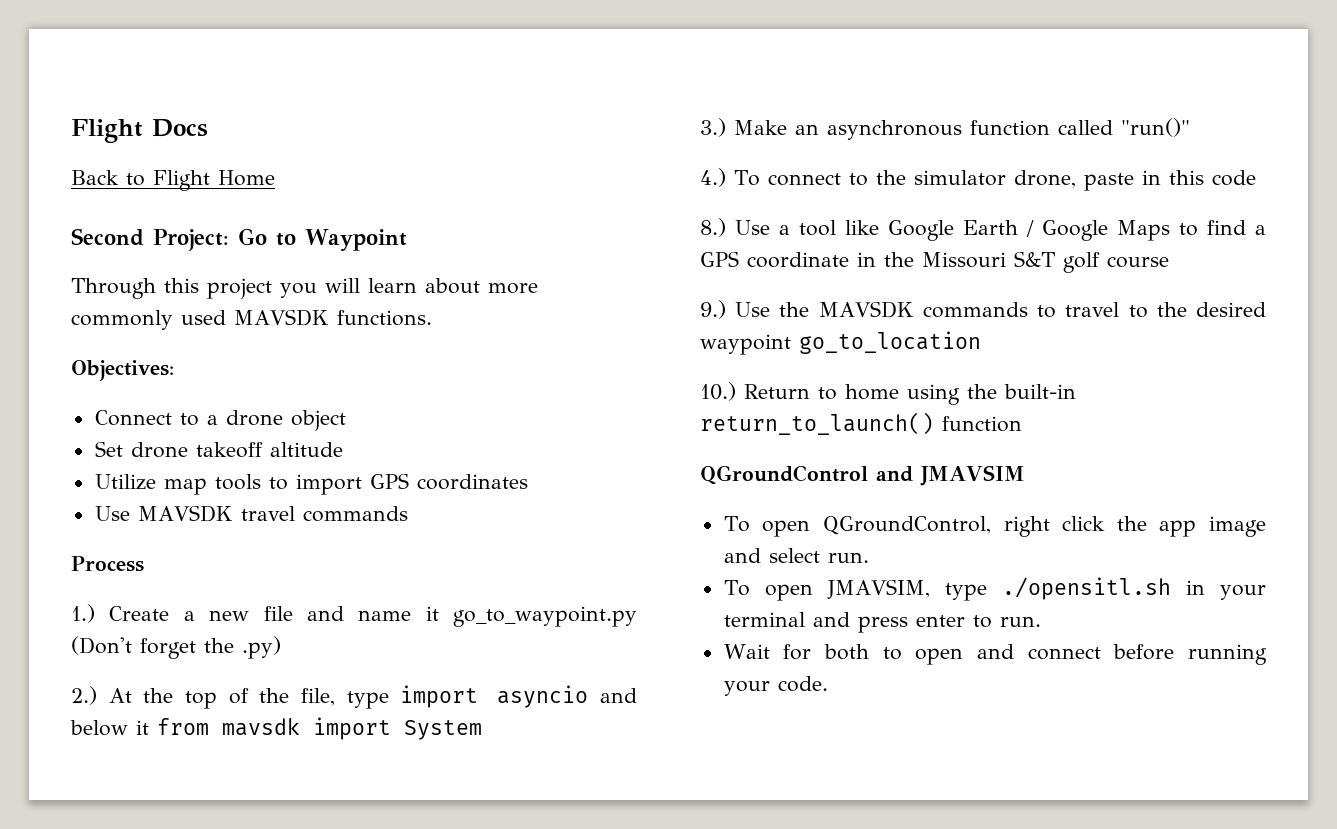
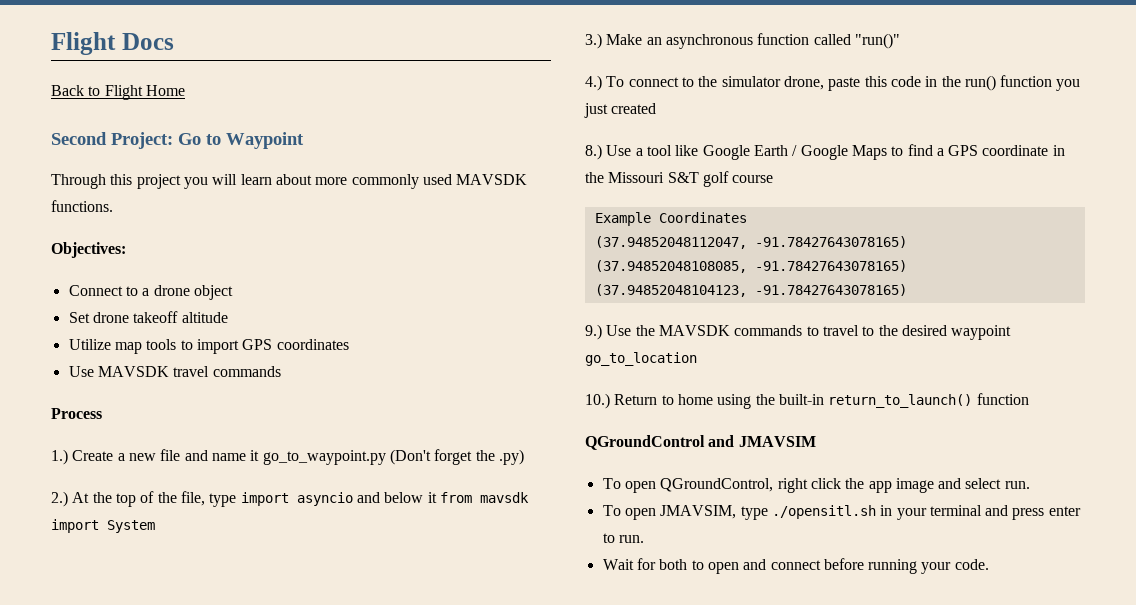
- 4.) To connect to the simulator drone, paste in this code
+ 4.) To connect to the simulator drone, paste this code in the run() function you just created
+ Example Coordinates
+ (37.94852048112047, -91.78427643078165)
+ (37.94852048108085, -91.78427643078165)
+ (37.94852048104123, -91.78427643078165)

